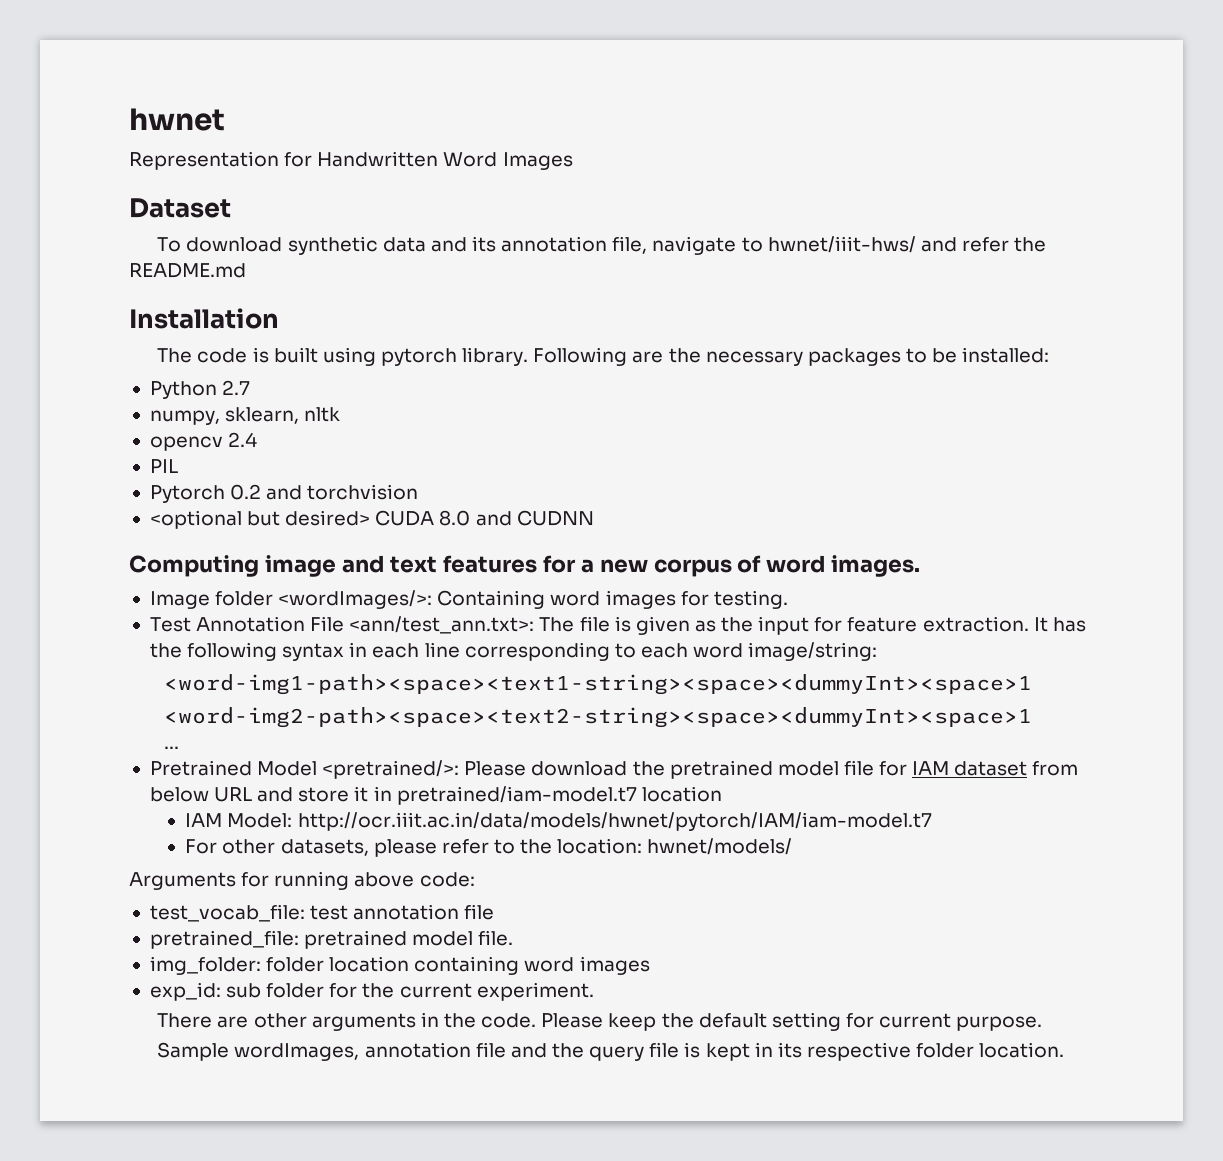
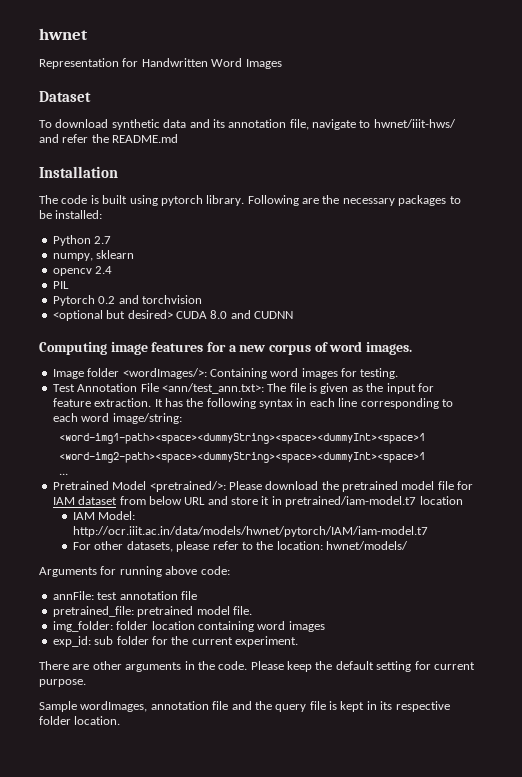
- numpy, sklearn, nltk
+ numpy, sklearn
- Computing image and text features for a new corpus of word images.
+ Computing image features for a new corpus of word images.
- <word-img1-path><space><text1-string><space><dummyInt><space>1
- <word-img2-path><space><text2-string><space><dummyInt><space>1
+ <word-img1-path><space><dummyString><space><dummyInt><space>1
+ <word-img2-path><space><dummyString><space><dummyInt><space>1
- test_vocab_file: test annotation file
+ annFile: test annotation file

